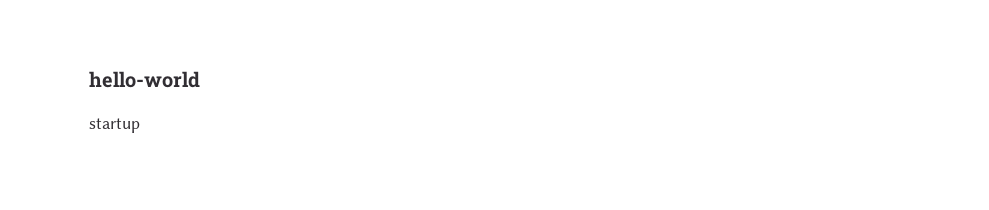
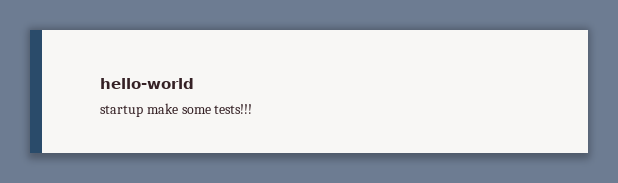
- startup
+ startup make some tests!!!

